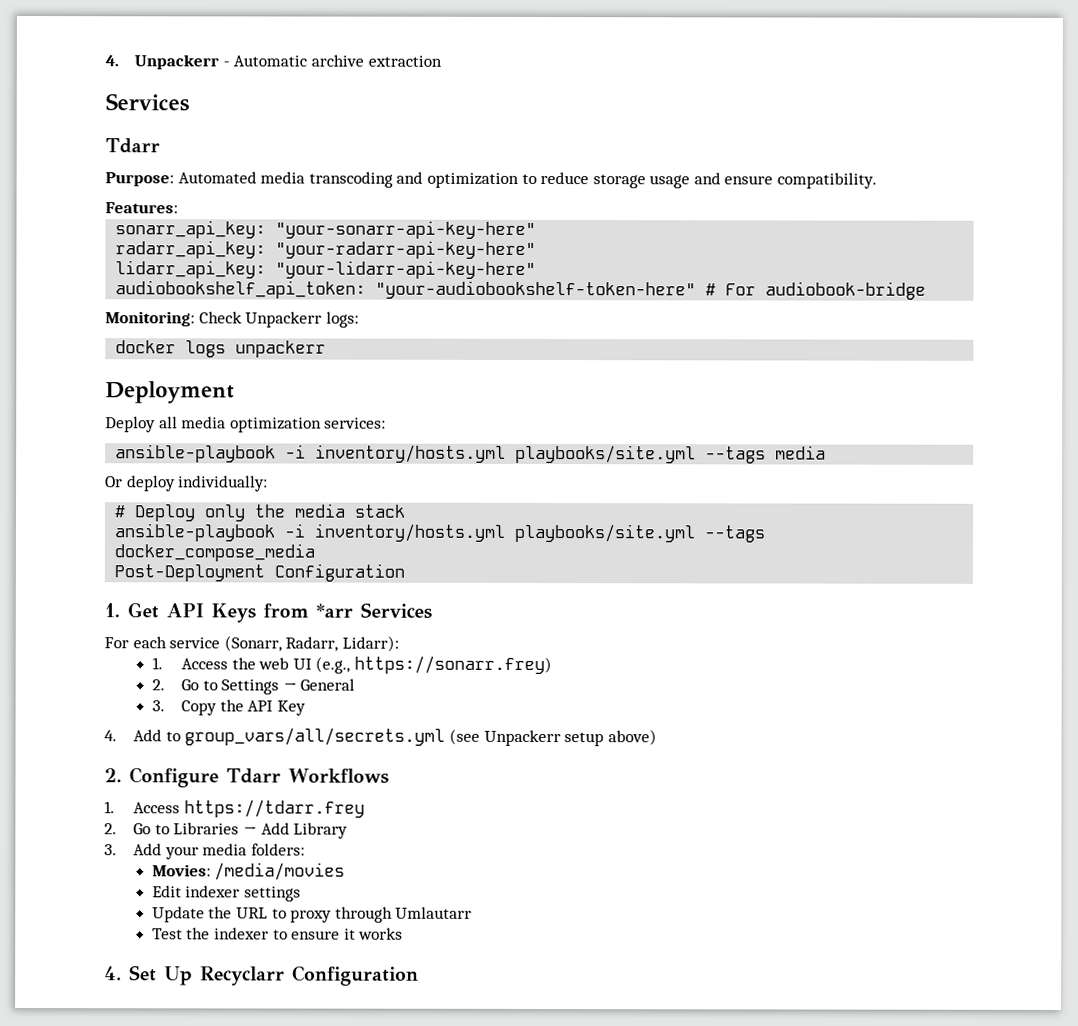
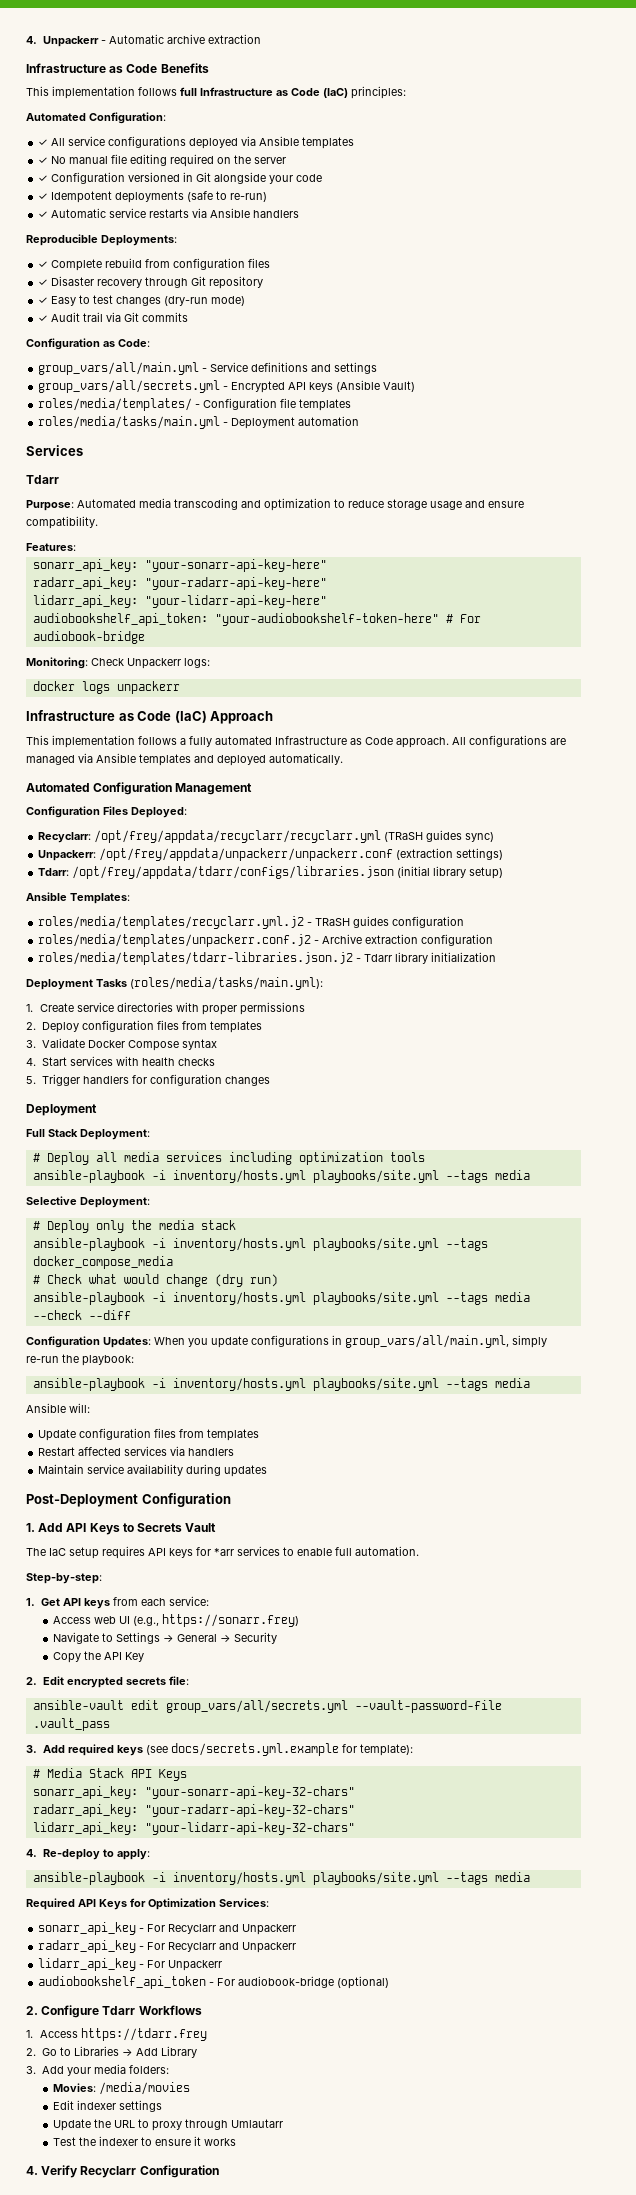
+ Infrastructure as Code Benefits
+ This implementation follows full Infrastructure as Code (IaC) principles:
+ Automated Configuration:
+ ✓ All service configurations deployed via Ansible templates
+ ✓ No manual file editing required on the server
+ ✓ Configuration versioned in Git alongside your code
+ ✓ Idempotent deployments (safe to re-run)
+ ✓ Automatic service restarts via Ansible handlers
+ Reproducible Deployments:
+ ✓ Complete rebuild from configuration files
+ ✓ Disaster recovery through Git repository
+ ✓ Easy to test changes (dry-run mode)
+ ✓ Audit trail via Git commits
+ Configuration as Code:
+ group_vars/all/main.yml - Service definitions and settings
+ group_vars/all/secrets.yml - Encrypted API keys (Ansible Vault)
+ roles/media/templates/ - Configuration file templates
+ roles/media/tasks/main.yml - Deployment automation
+ Infrastructure as Code (IaC) Approach
+ This implementation follows a fully automated Infrastructure as Code approach. All configurations are managed via Ansible templates and deployed automatically.
+ Automated Configuration Management
+ Configuration Files Deployed:
+ Recyclarr: /opt/frey/appdata/recyclarr/recyclarr.yml (TRaSH guides sync)
+ Unpackerr: /opt/frey/appdata/unpackerr/unpackerr.conf (extraction settings)
+ Tdarr: /opt/frey/appdata/tdarr/configs/libraries.json (initial library setup)
+ Ansible Templates:
+ roles/media/templates/recyclarr.yml.j2 - TRaSH guides configuration
+ roles/media/templates/unpackerr.conf.j2 - Archive extraction configuration
+ roles/media/templates/tdarr-libraries.json.j2 - Tdarr library initialization
+ Deployment Tasks (roles/media/tasks/main.yml):
+ 1. Create service directories with proper permissions
+ 2. Deploy configuration files from templates
+ 3. Validate Docker Compose syntax
+ 4. Start services with health checks
+ 5. Trigger handlers for configuration changes
  Deployment
- Deploy all media optimization services:
+ Full Stack Deployment:
+ # Deploy all media services including optimization tools
  ansible-playbook -i inventory/hosts.yml playbooks/site.yml --tags media
- Or deploy individually:
+ Selective Deployment:
+ # Check what would change (dry run)
+ ansible-playbook -i inventory/hosts.yml playbooks/site.yml --tags media --check --diff
+ Configuration Updates: When you update configurations in group_vars/all/main.yml, simply re-run the playbook:
+ ansible-playbook -i inventory/hosts.yml playbooks/site.yml --tags media
+ Ansible will:
+ Update configuration files from templates
+ Restart affected services via handlers
+ Maintain service availability during updates
  Post-Deployment Configuration
- 1. Get API Keys from *arr Services
- For each service (Sonarr, Radarr, Lidarr):
- 1. Access the web UI (e.g., https://sonarr.frey)
+ 1. Add API Keys to Secrets Vault
+ The IaC setup requires API keys for *arr services to enable full automation.
+ Step-by-step:
+ 1. Get API keys from each service:
+ Access web UI (e.g., https://sonarr.frey)
- 2. Go to Settings → General
- 3. Copy the API Key
+ Navigate to Settings → General → Security
+ Copy the API Key
- 4. Add to group_vars/all/secrets.yml (see Unpackerr setup above)
+ 2. Edit encrypted secrets file:
+ ansible-vault edit group_vars/all/secrets.yml --vault-password-file .vault_pass
+ 3. Add required keys (see docs/secrets.yml.example for template):
+ # Media Stack API Keys
+ sonarr_api_key: "your-sonarr-api-key-32-chars"
+ radarr_api_key: "your-radarr-api-key-32-chars"
+ lidarr_api_key: "your-lidarr-api-key-32-chars"
+ 4. Re-deploy to apply:
+ ansible-playbook -i inventory/hosts.yml playbooks/site.yml --tags media
+ Required API Keys for Optimization Services:
+ sonarr_api_key - For Recyclarr and Unpackerr
+ radarr_api_key - For Recyclarr and Unpackerr
+ lidarr_api_key - For Unpackerr
+ audiobookshelf_api_token - For audiobook-bridge (optional)
- 4. Set Up Recyclarr Configuration
+ 4. Verify Recyclarr Configuration

